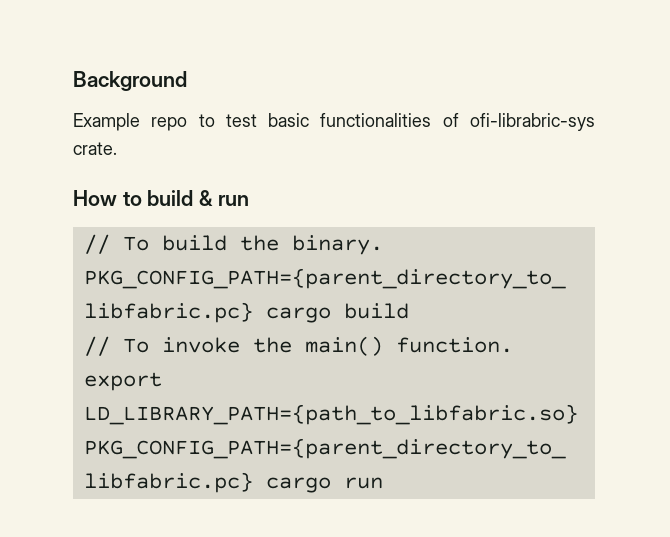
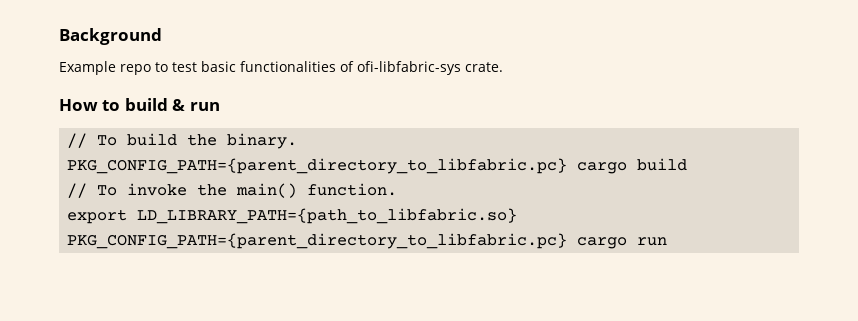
- Example repo to test basic functionalities of ofi-librabric-sys crate.
+ Example repo to test basic functionalities of ofi-libfabric-sys crate.

